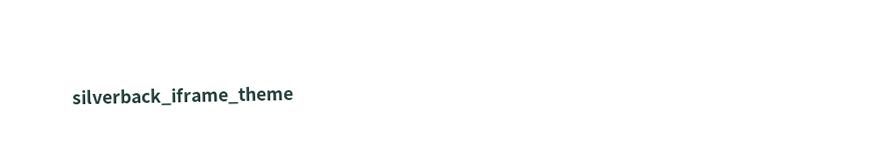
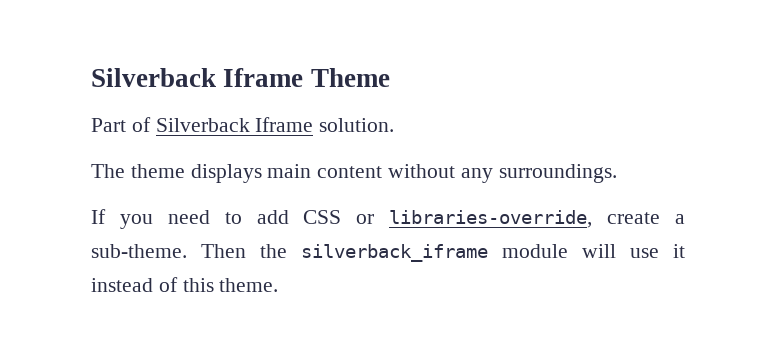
- silverback_iframe_theme
+ Silverback Iframe Theme
+ Part of Silverback Iframe solution.
+ The theme displays main content without any surroundings.
+ If you need to add CSS or libraries-override, create a sub-theme. Then the silverback_iframe module will use it instead of this theme.

